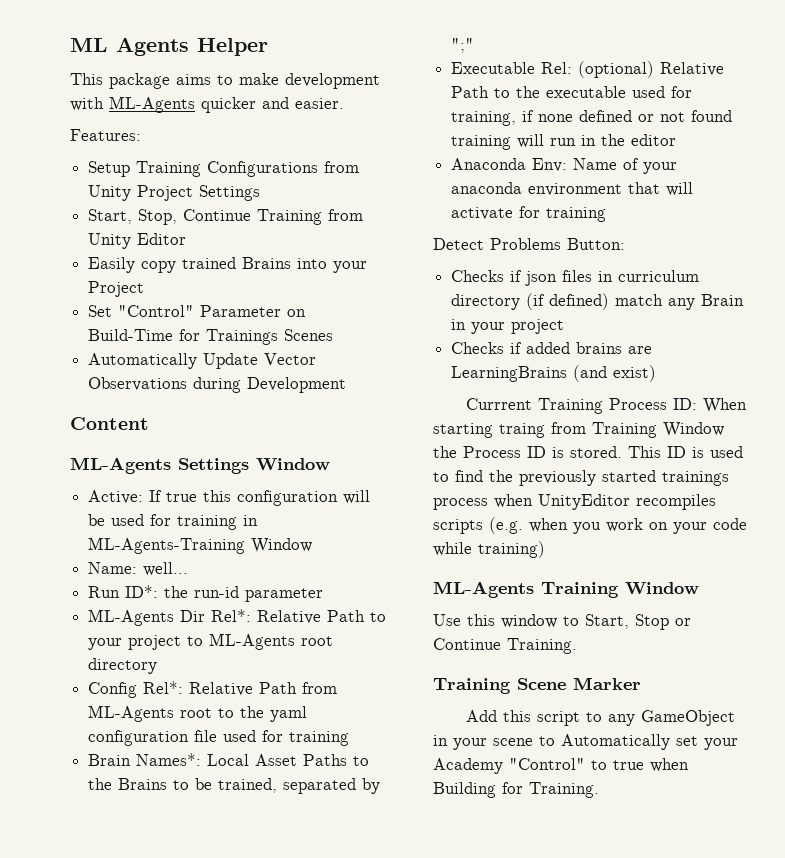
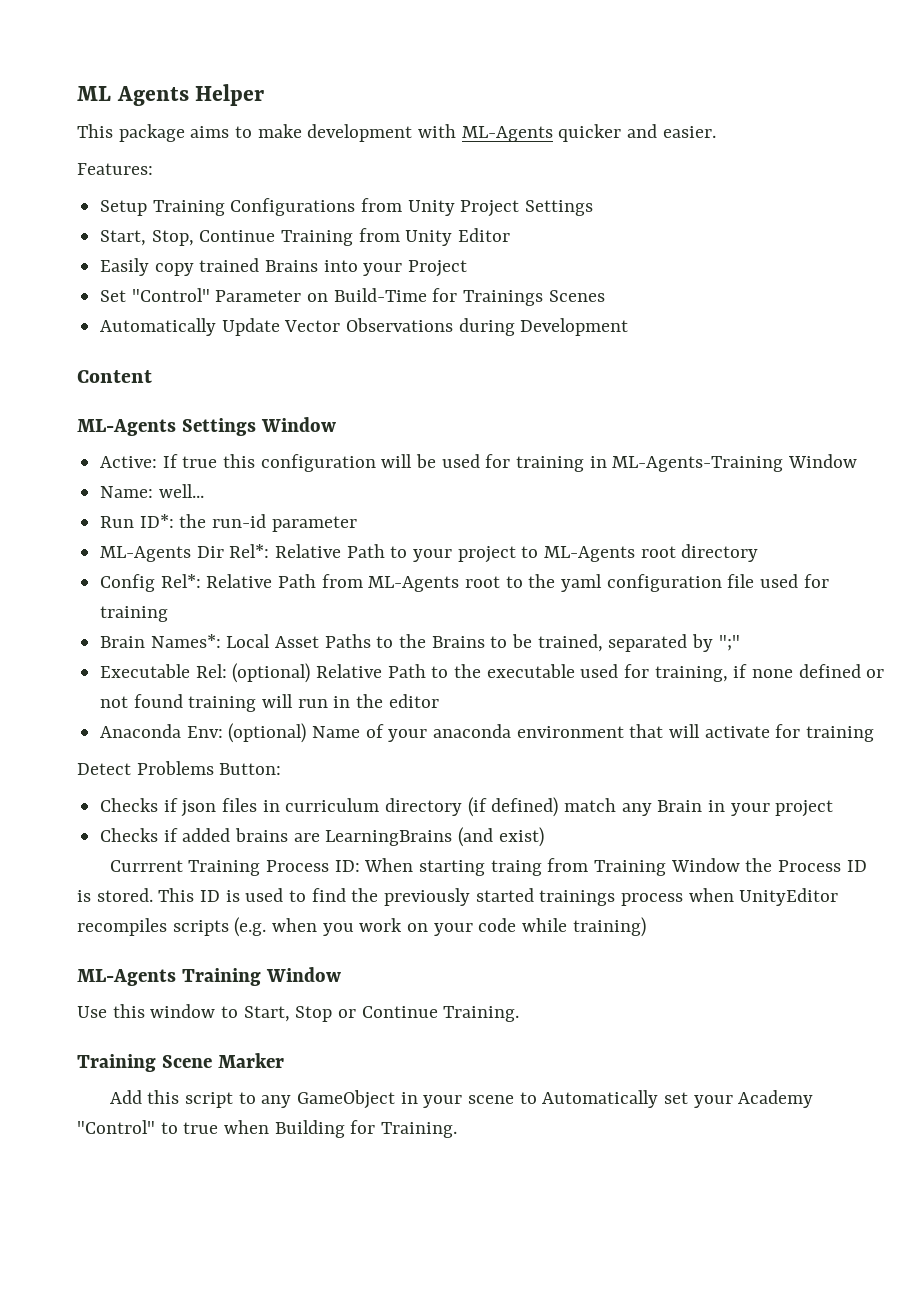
- Anaconda Env: Name of your anaconda environment that will activate for training
+ Anaconda Env: (optional) Name of your anaconda environment that will activate for training

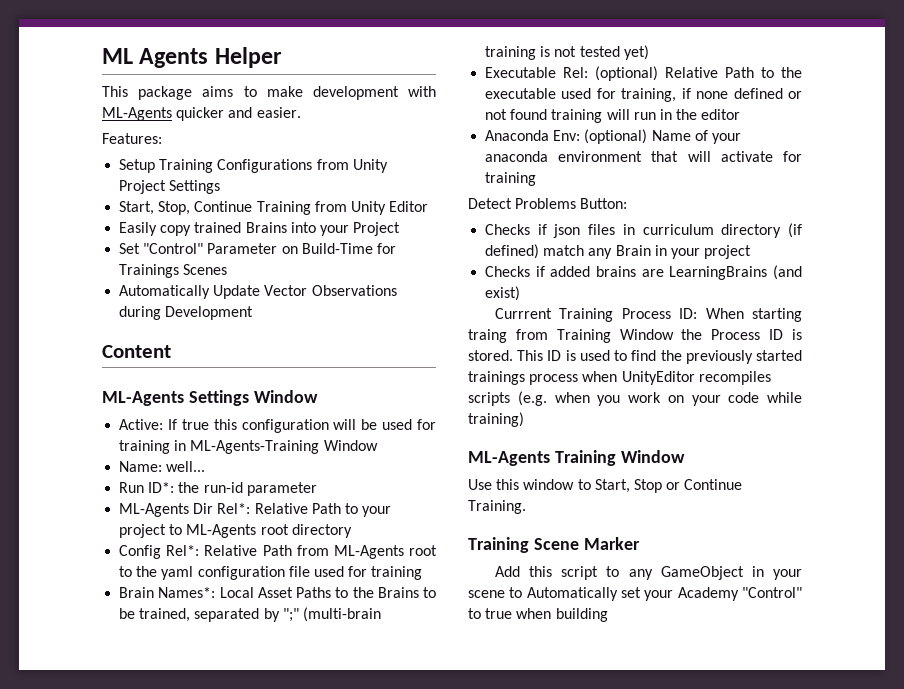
- Brain Names*: Local Asset Paths to the Brains to be trained, separated by ";"
+ Brain Names*: Local Asset Paths to the Brains to be trained, separated by ";" (multi-brain training is not tested yet)
- Add this script to any GameObject in your scene to Automatically set your Academy "Control" to true when Building for Training.
+ Add this script to any GameObject in your scene to Automatically set your Academy "Control" to true when building

